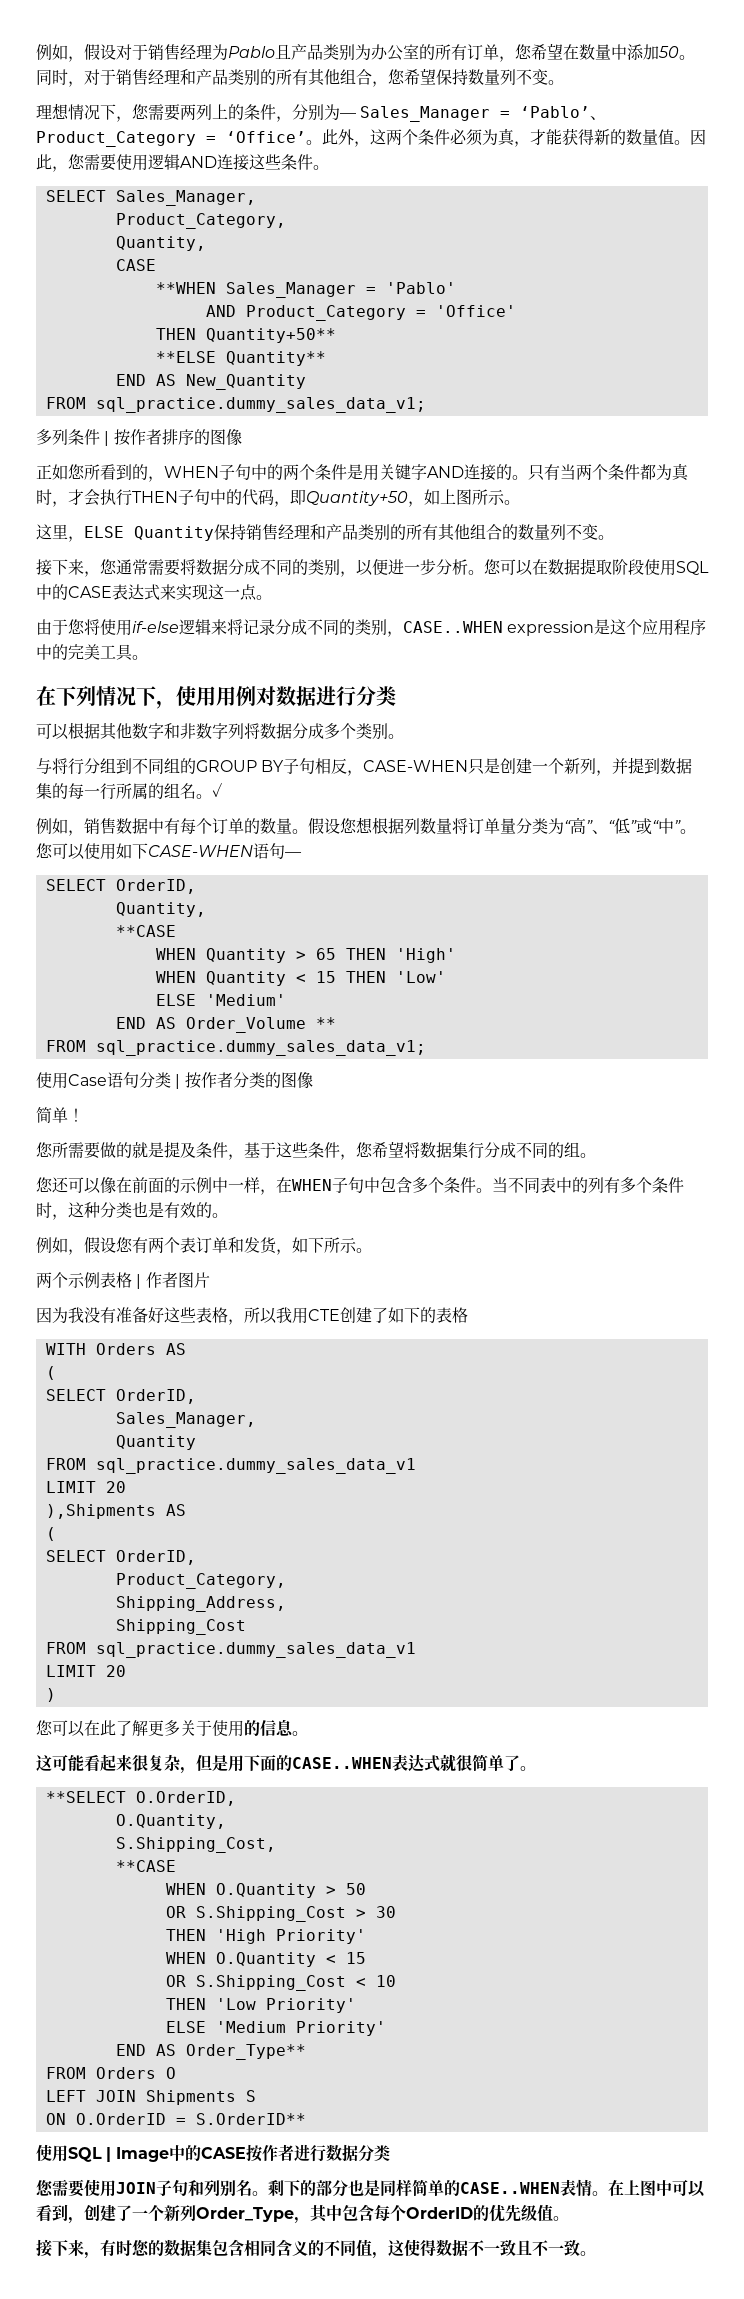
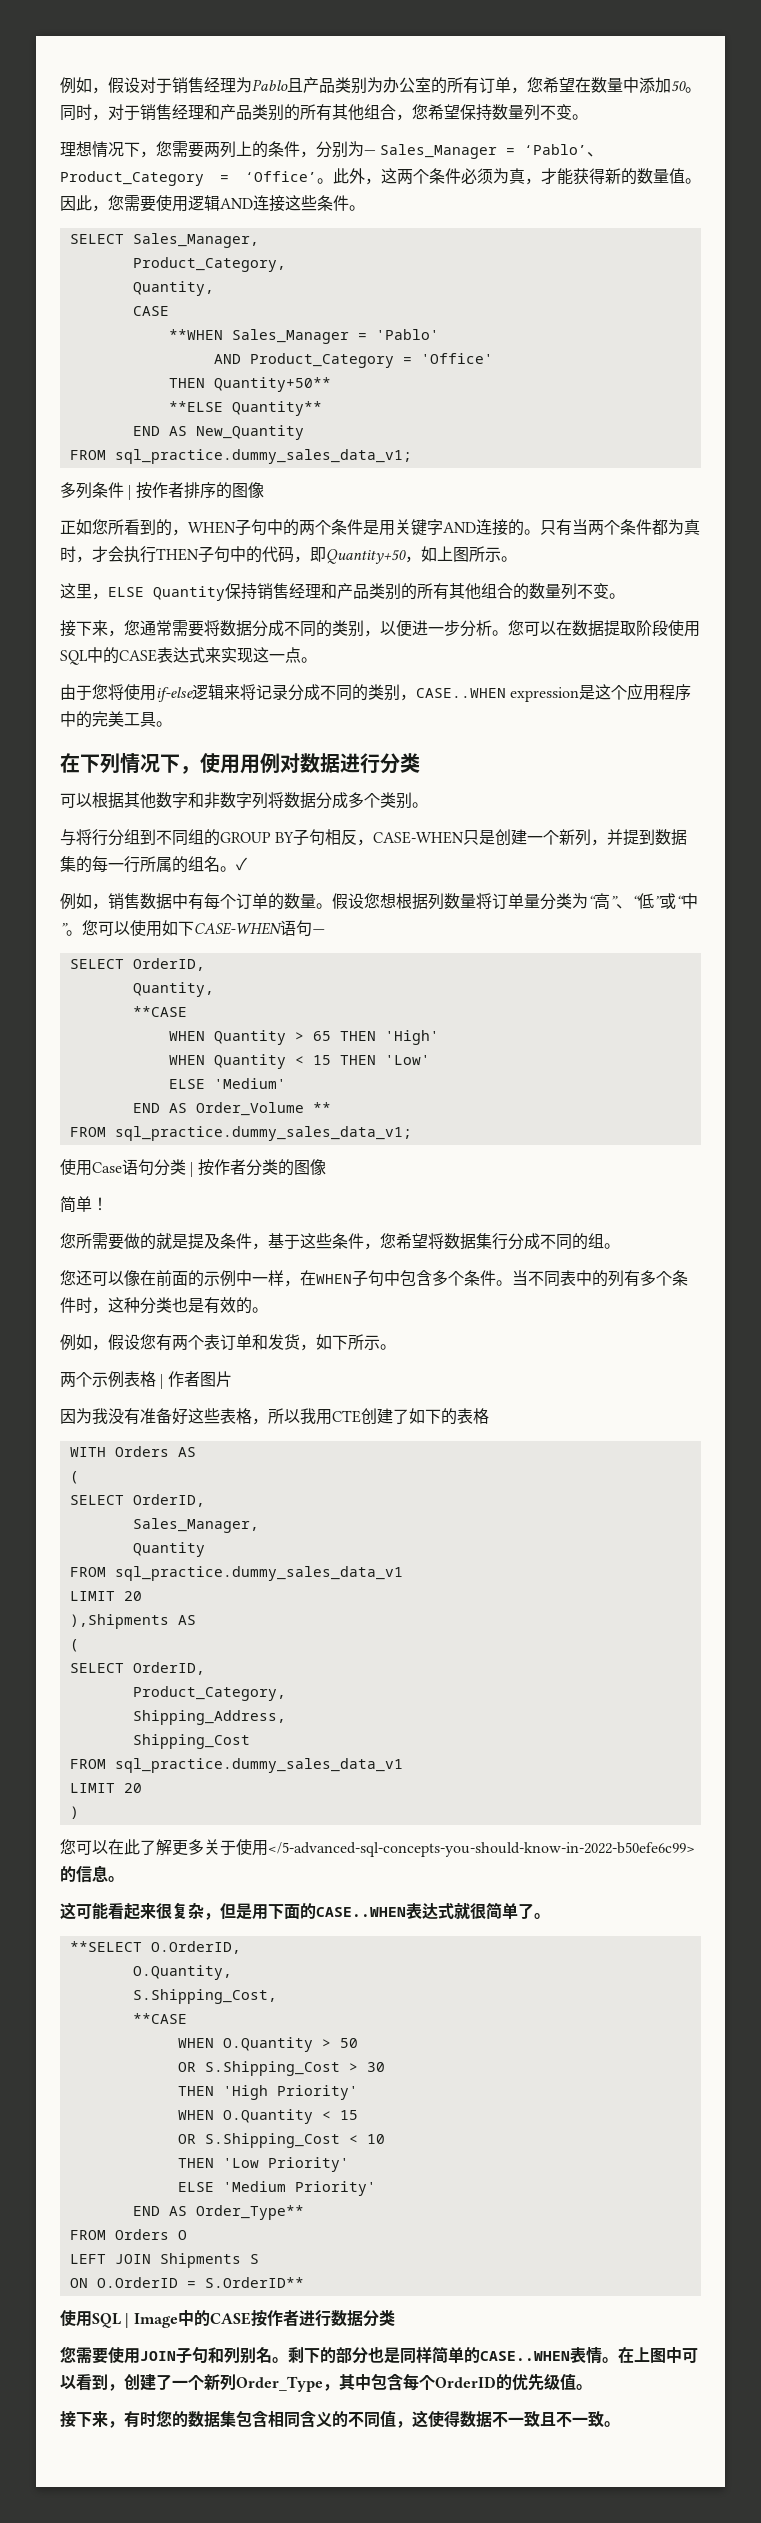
- 您可以在此了解更多关于使用的信息。
+ 您可以在此了解更多关于使用</5-advanced-sql-concepts-you-should-know-in-2022-b50efe6c99>的信息。

